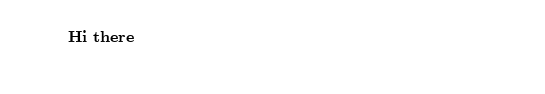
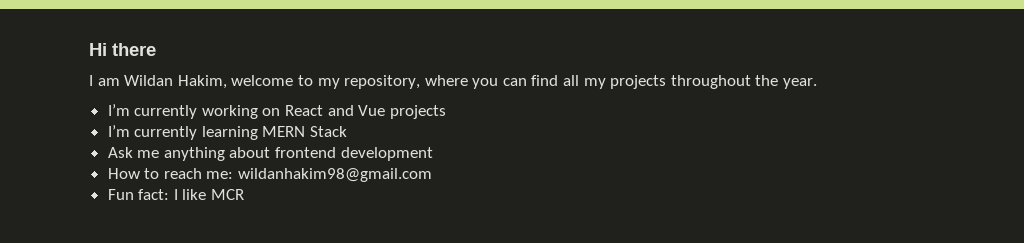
+ I am Wildan Hakim, welcome to my repository, where you can find all my projects throughout the year.
+ I’m currently working on React and Vue projects
+ I’m currently learning MERN Stack
+ Ask me anything about frontend development
+ How to reach me: wildanhakim98@gmail.com
+ Fun fact: I like MCR

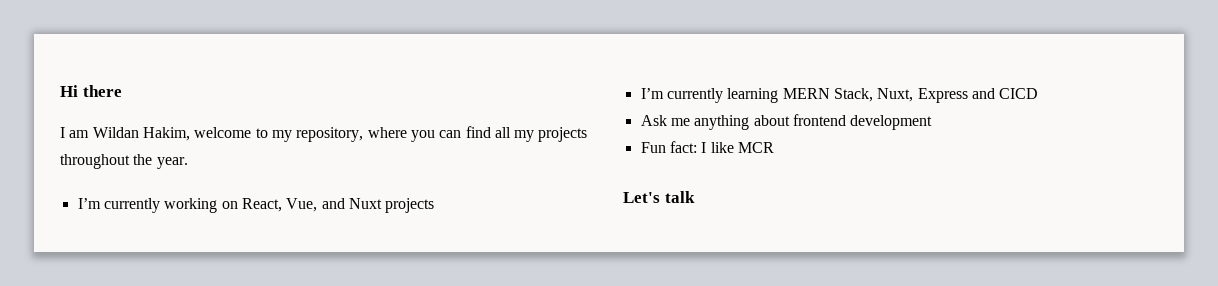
- I’m currently working on React and Vue projects
+ I’m currently working on React, Vue, and Nuxt projects
- I’m currently learning MERN Stack
+ I’m currently learning MERN Stack, Nuxt, Express and CICD
- How to reach me: wildanhakim98@gmail.com
+ Let's talk

